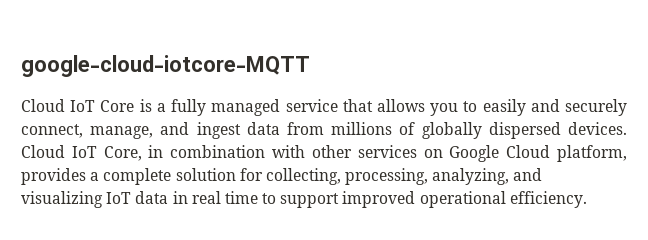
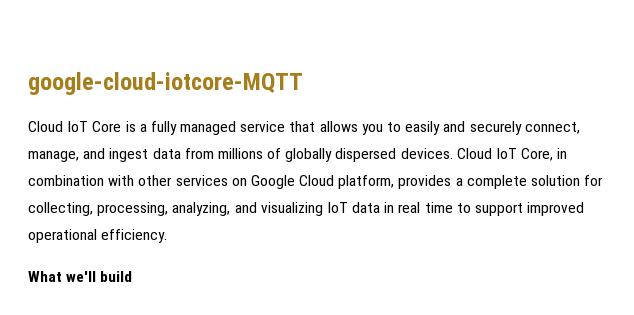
+ What we'll build

